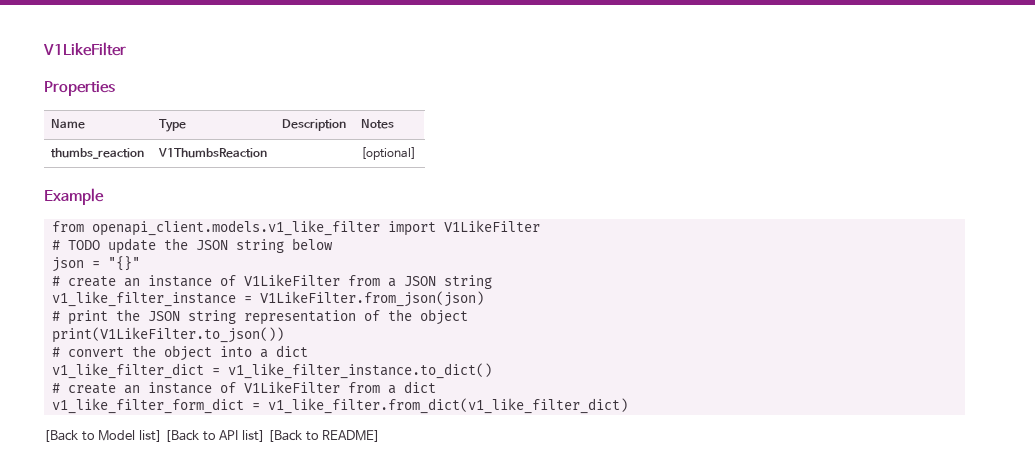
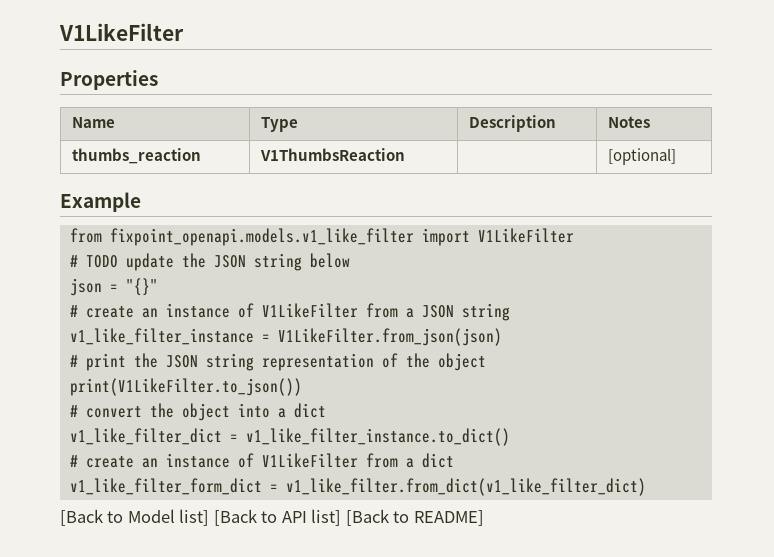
- from openapi_client.models.v1_like_filter import V1LikeFilter
+ from fixpoint_openapi.models.v1_like_filter import V1LikeFilter

